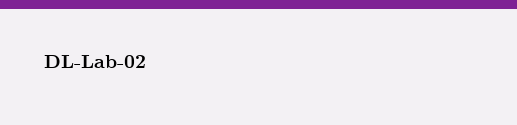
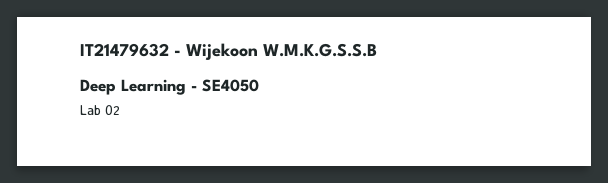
- DL-Lab-02
+ IT21479632 - Wijekoon W.M.K.G.S.S.B
+ Deep Learning - SE4050
+ Lab 02

